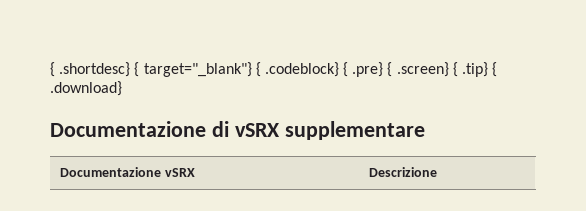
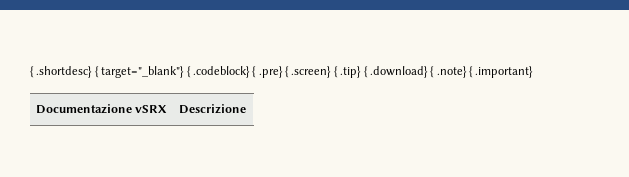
- { .shortdesc} { target="_blank"} { .codeblock} { .pre} { .screen} { .tip} { .download}
- Documentazione di vSRX supplementare
+ { .shortdesc} { target="_blank"} { .codeblock} { .pre} { .screen} { .tip} { .download} { .note} { .important}

